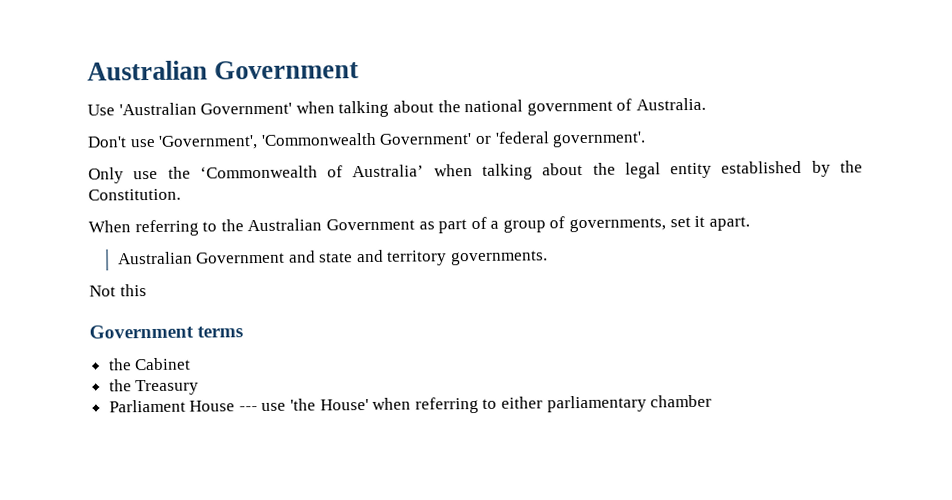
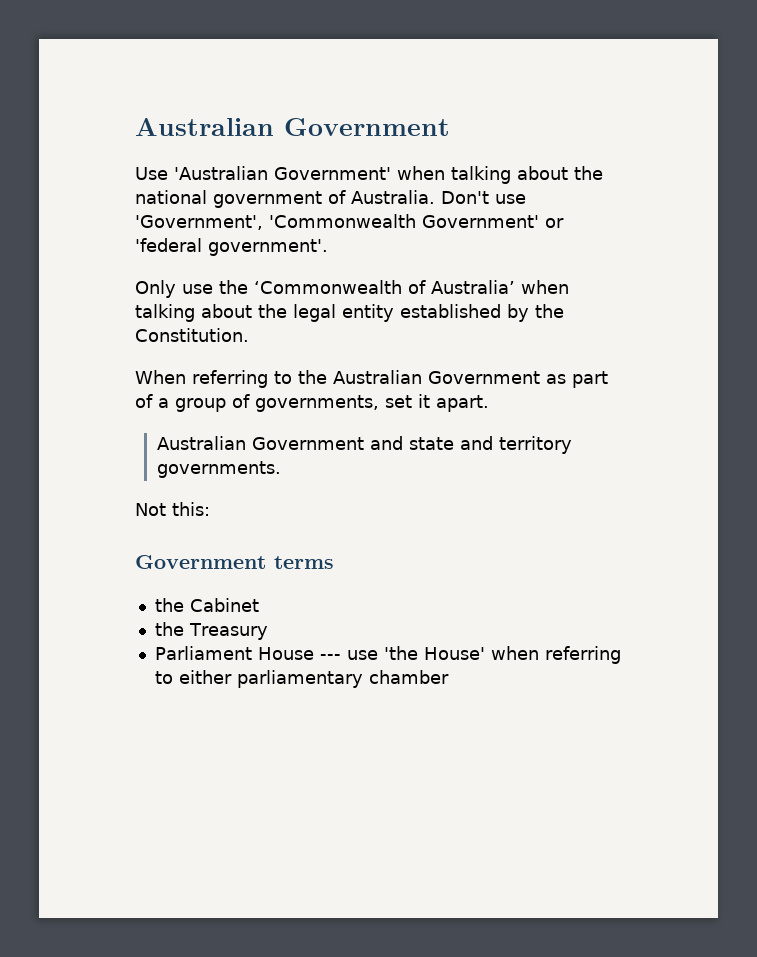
- Use 'Australian Government' when talking about the national government of Australia.
- Don't use 'Government', 'Commonwealth Government' or 'federal government'.
+ Use 'Australian Government' when talking about the national government of Australia. Don't use 'Government', 'Commonwealth Government' or 'federal government'.
- Not this
+ Not this:

